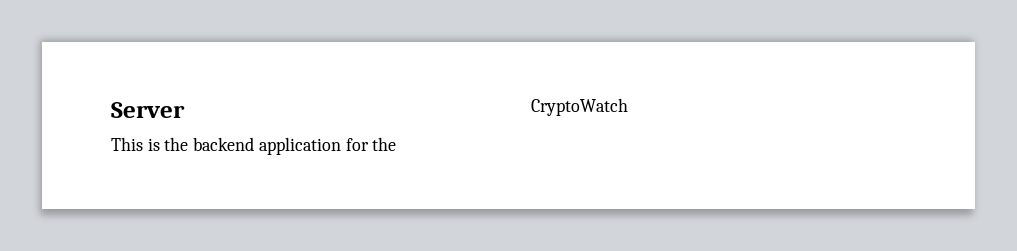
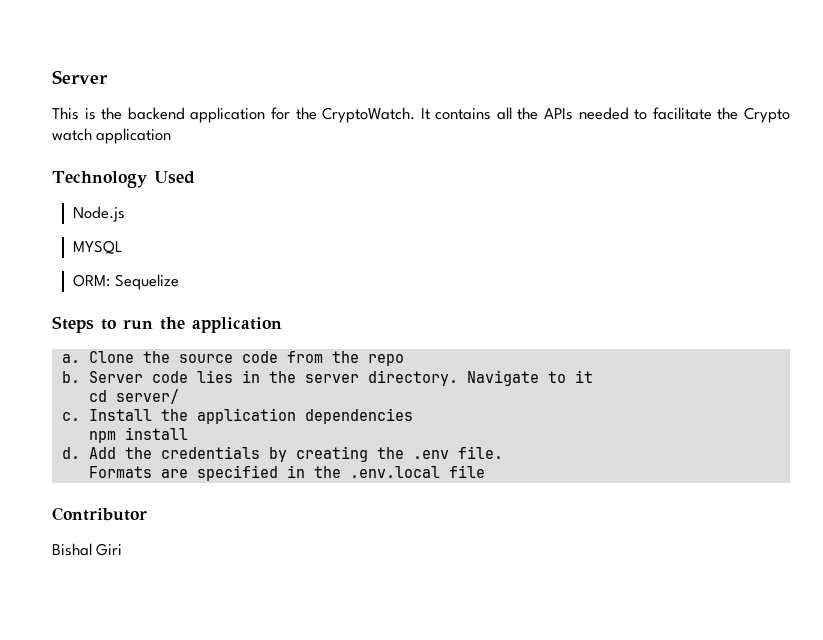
- This is the backend application for the CryptoWatch
+ This is the backend application for the CryptoWatch. It contains all the APIs needed to facilitate the Crypto watch application
+ Technology Used
+ Node.js
+ MYSQL
+ ORM: Sequelize
+ Steps to run the application
+ a. Clone the source code from the repo
+ b. Server code lies in the server directory. Navigate to it
+ cd server/
+ c. Install the application dependencies
+ npm install
+ d. Add the credentials by creating the .env file.
+ Formats are specified in the .env.local file
+ Contributor
+ Bishal Giri

